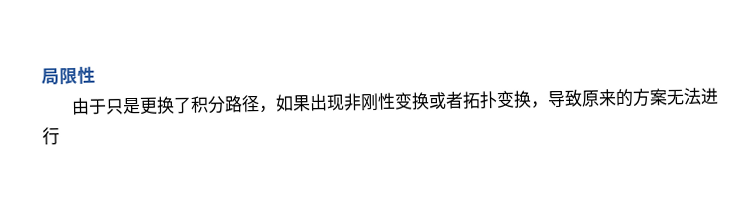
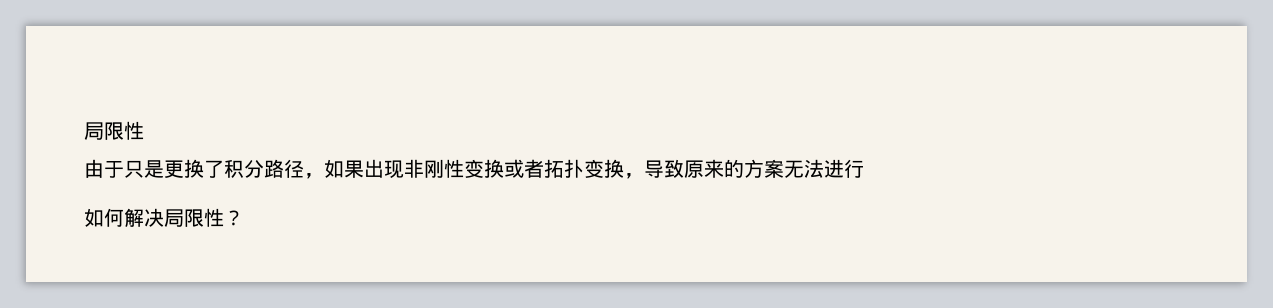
+ 如何解决局限性？

